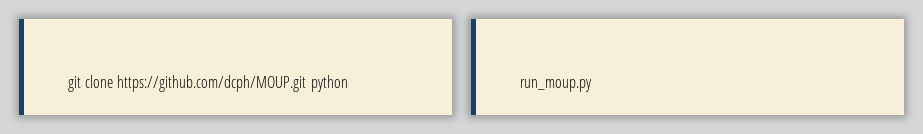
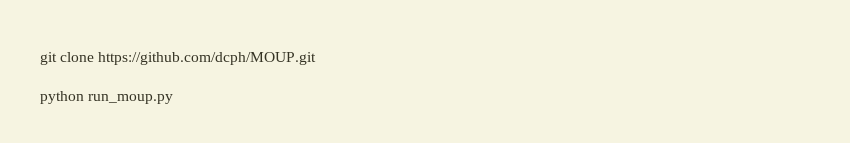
- git clone https://github.com/dcph/MOUP.git python run_moup.py
+ git clone https://github.com/dcph/MOUP.git
+ python run_moup.py

